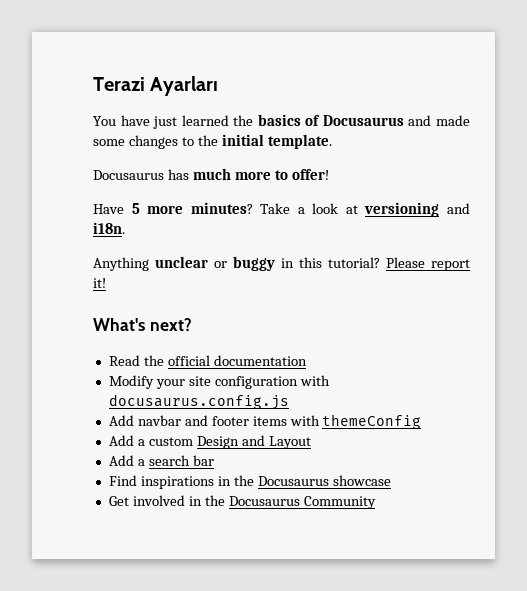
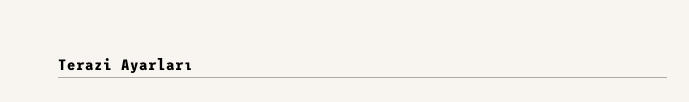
- You have just learned the basics of Docusaurus and made some changes to the initial template.
- Docusaurus has much more to offer!
- Have 5 more minutes? Take a look at versioning and i18n.
- Anything unclear or buggy in this tutorial? Please report it!
- What's next?
- Read the official documentation
- Modify your site configuration with docusaurus.config.js
- Add navbar and footer items with themeConfig
- Add a custom Design and Layout
- Add a search bar
- Find inspirations in the Docusaurus showcase
- Get involved in the Docusaurus Community

